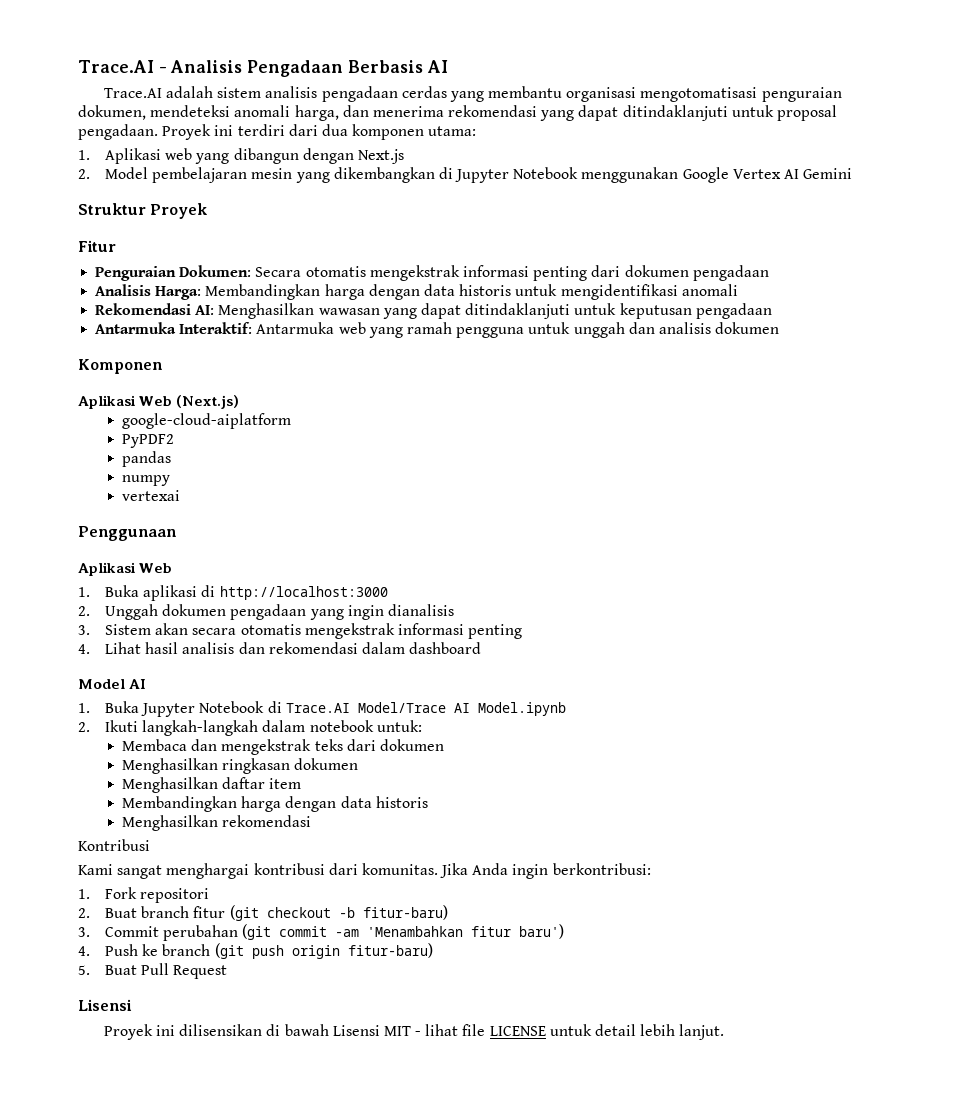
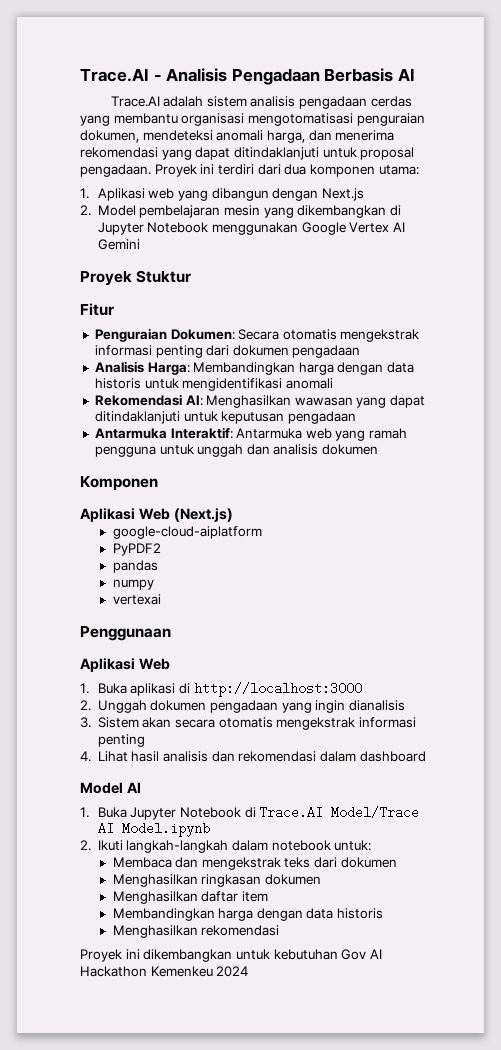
- Struktur Proyek
+ Proyek Stuktur
- Kontribusi
- Kami sangat menghargai kontribusi dari komunitas. Jika Anda ingin berkontribusi:
- 1. Fork repositori
- 2. Buat branch fitur (git checkout -b fitur-baru)
- 3. Commit perubahan (git commit -am 'Menambahkan fitur baru')
- 4. Push ke branch (git push origin fitur-baru)
- 5. Buat Pull Request
- Lisensi
- Proyek ini dilisensikan di bawah Lisensi MIT - lihat file LICENSE untuk detail lebih lanjut.
+ Proyek ini dikembangkan untuk kebutuhan Gov AI Hackathon Kemenkeu 2024

